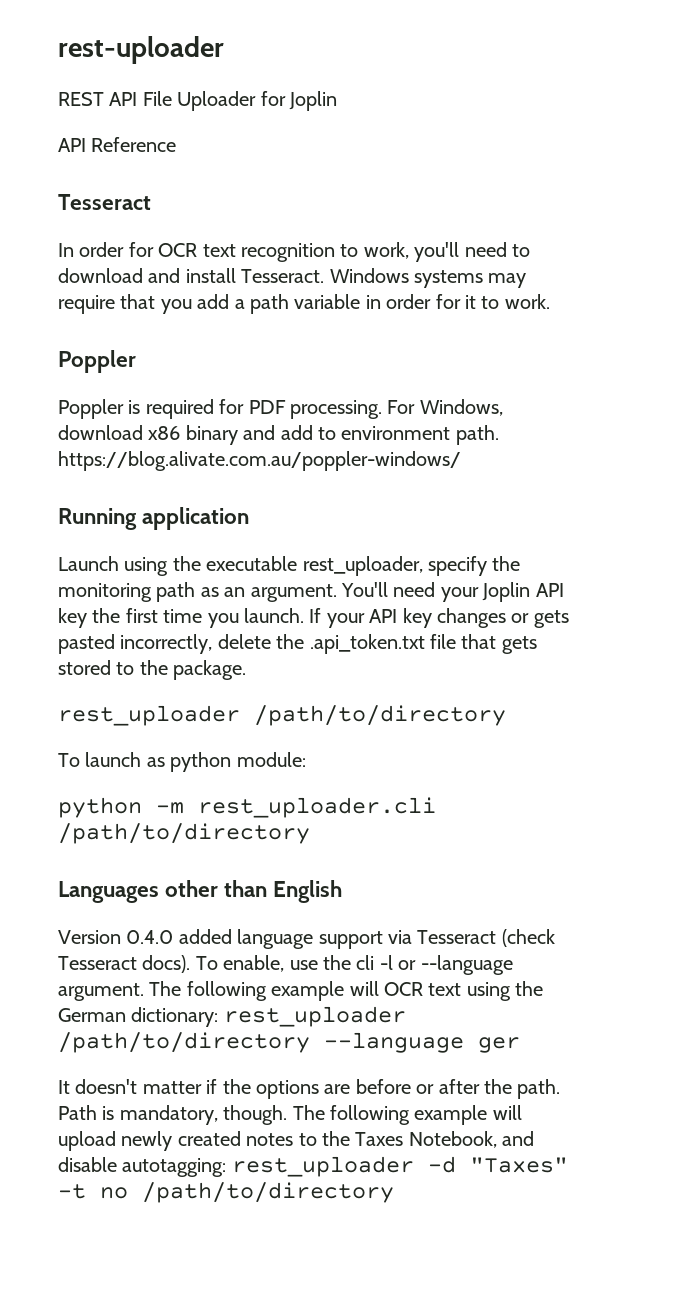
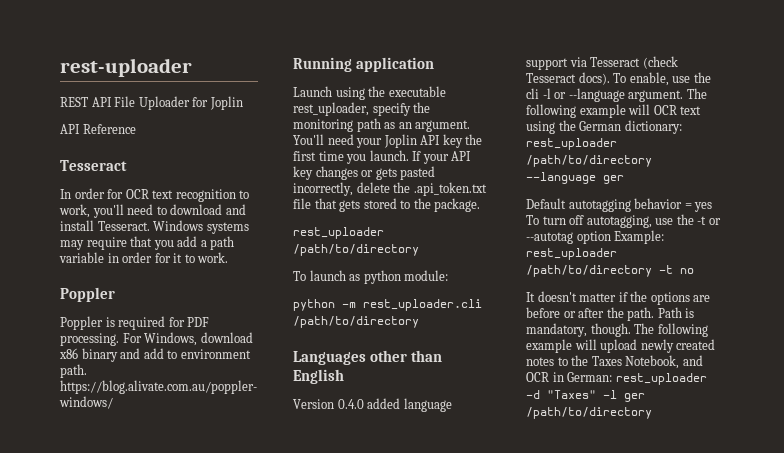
+ Default autotagging behavior = yes To turn off autotagging, use the -t or --autotag option Example: rest_uploader /path/to/directory -t no
- The following example will upload newly created notes to the Taxes Notebook, and disable autotagging: rest_uploader -d "Taxes" -t no /path/to/directory
+ The following example will upload newly created notes to the Taxes Notebook, and OCR in German: rest_uploader -d "Taxes" -l ger /path/to/directory

